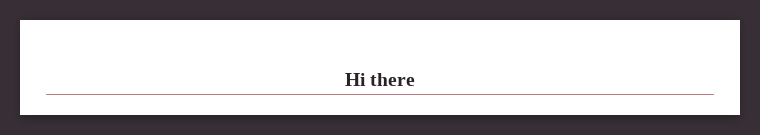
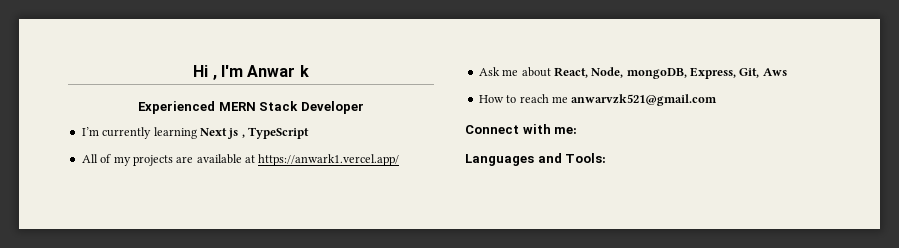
- Hi there
+ Hi , I'm Anwar k
+ Experienced MERN Stack Developer
+ I’m currently learning Next js , TypeScript
+ All of my projects are available at https://anwark1.vercel.app/
+ Ask me about React, Node, mongoDB, Express, Git, Aws
+ How to reach me anwarvzk521@gmail.com
+ Connect with me:
+ Languages and Tools:

